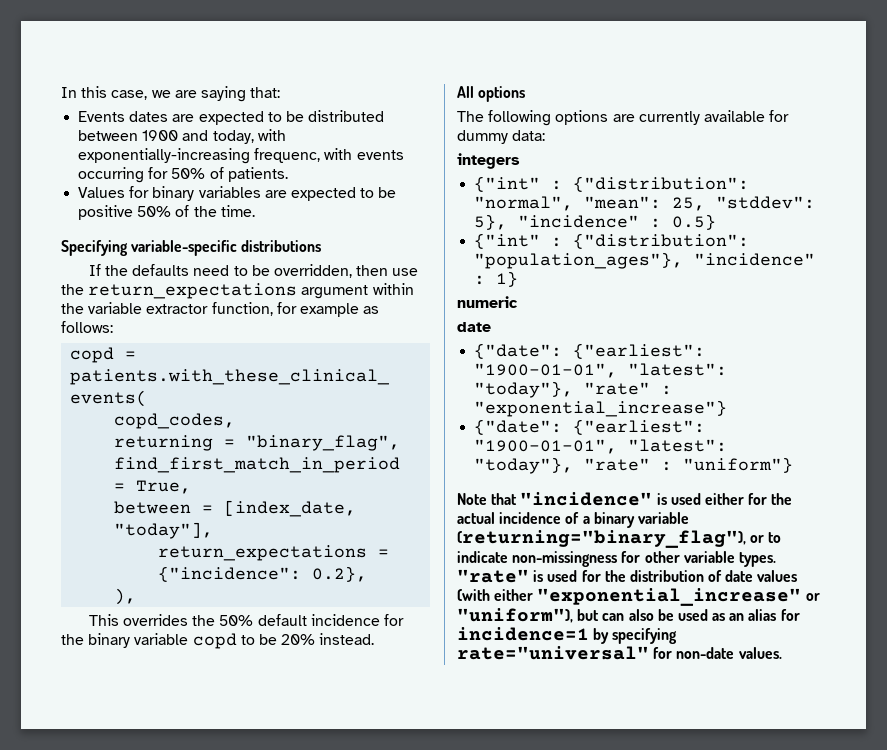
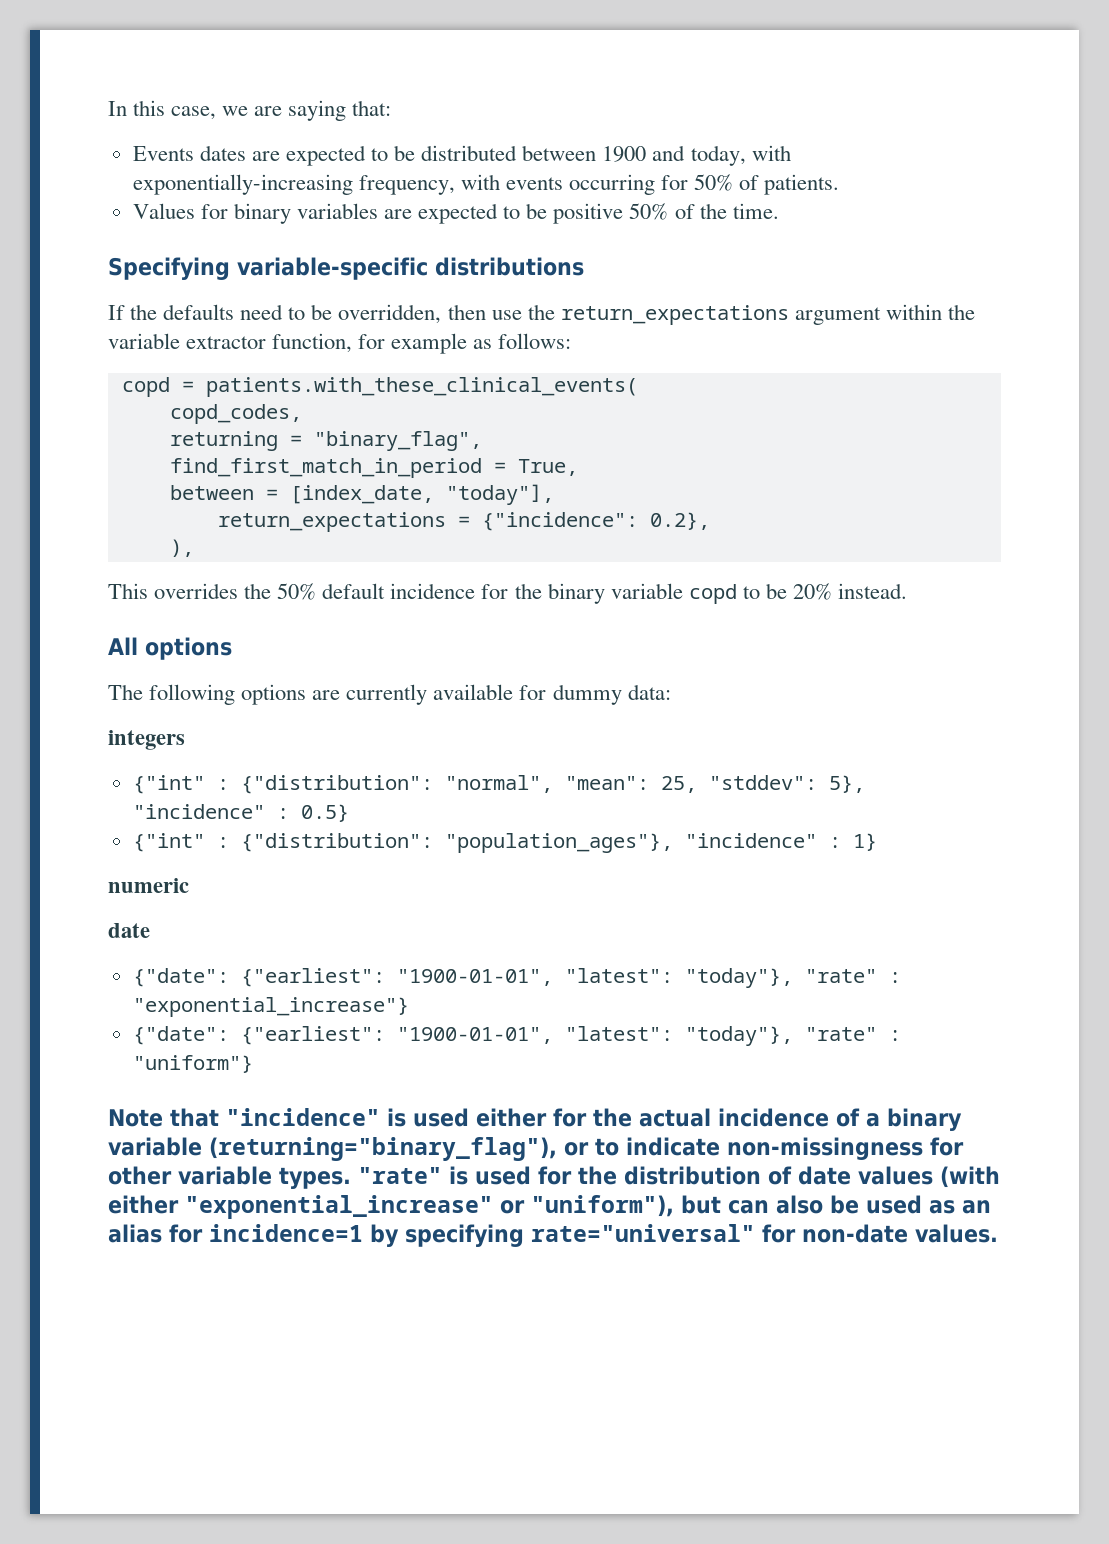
- Events dates are expected to be distributed between 1900 and today, with exponentially-increasing frequenc, with events occurring for 50% of patients.
+ Events dates are expected to be distributed between 1900 and today, with exponentially-increasing frequency, with events occurring for 50% of patients.

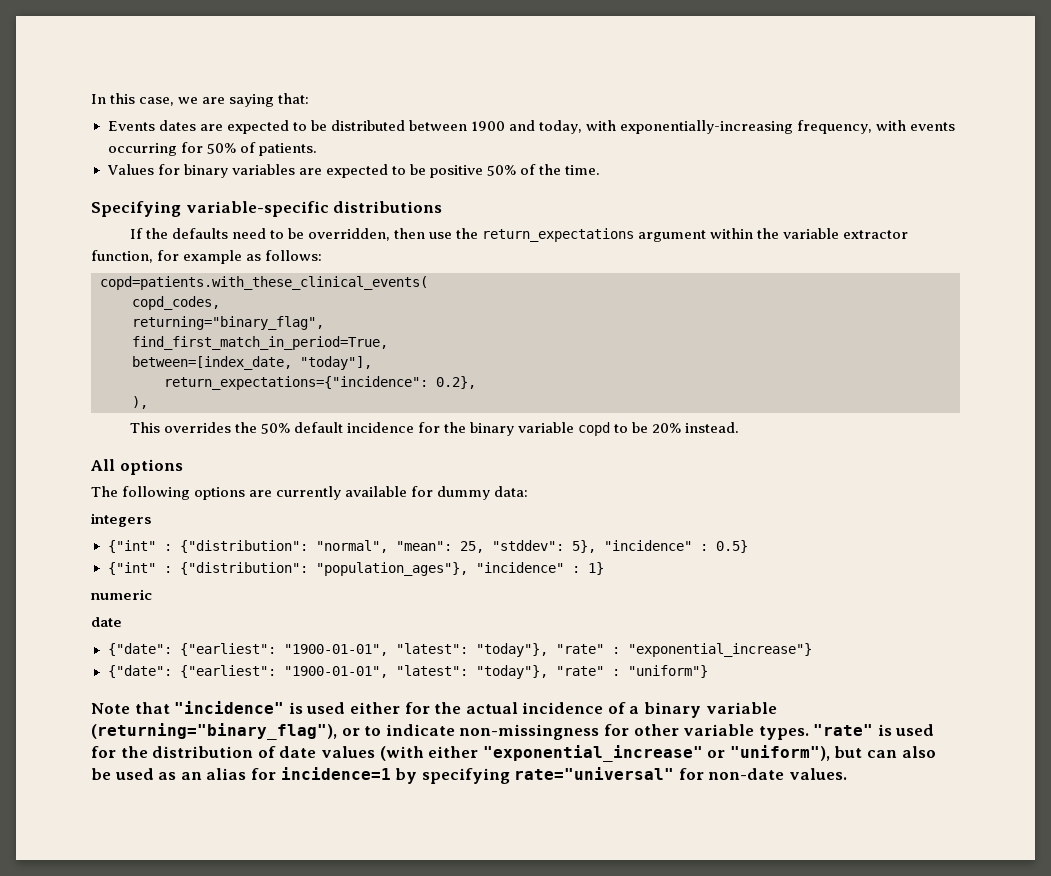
- copd = patients.with_these_clinical_events(
+ copd=patients.with_these_clinical_events(
  copd_codes,
- returning = "binary_flag",
- find_first_match_in_period = True,
- between = [index_date, "today"],
- return_expectations = {"incidence": 0.2},
+ returning="binary_flag",
+ find_first_match_in_period=True,
+ between=[index_date, "today"],
+ return_expectations={"incidence": 0.2},

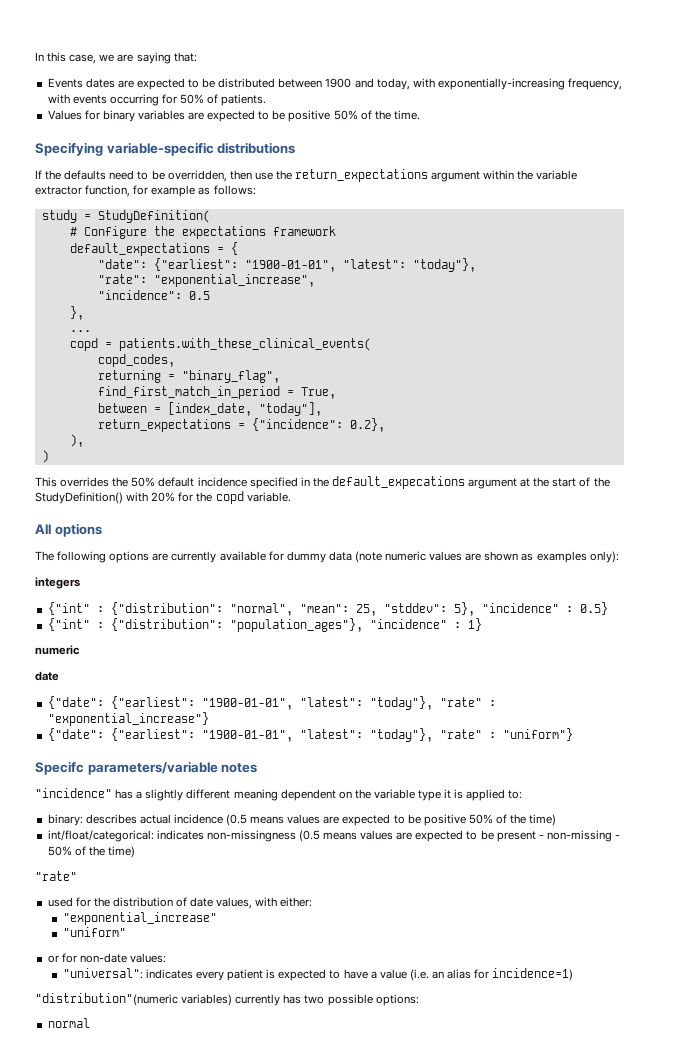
- copd=patients.with_these_clinical_events(
+ study = StudyDefinition(
+ # Configure the expectations framework
+ default_expectations = {
+ "date": {"earliest": "1900-01-01", "latest": "today"},
+ "rate": "exponential_increase",
+ "incidence": 0.5
+ },
+ ...
+ copd = patients.with_these_clinical_events(
  copd_codes,
- returning="binary_flag",
- find_first_match_in_period=True,
- between=[index_date, "today"],
- return_expectations={"incidence": 0.2},
+ returning = "binary_flag",
+ find_first_match_in_period = True,
+ between = [index_date, "today"],
+ return_expectations = {"incidence": 0.2},
+ )
- This overrides the 50% default incidence for the binary variable copd to be 20% instead.
+ This overrides the 50% default incidence specified in the default_expecations argument at the start of the StudyDefinition() with 20% for the copd variable.
- The following options are currently available for dummy data:
+ The following options are currently available for dummy data (note numeric values are shown as examples only):
- Note that "incidence" is used either for the actual incidence of a binary variable (returning="binary_flag"), or to indicate non-missingness for other variable types. "rate" is used for the distribution of date values (with either "exponential_increase" or "uniform"), but can also be used as an alias for incidence=1 by specifying rate="universal" for non-date values.
+ Specifc parameters/variable notes
+ "incidence" has a slightly different meaning dependent on the variable type it is applied to:
+ binary: describes actual incidence (0.5 means values are expected to be positive 50% of the time)
+ int/float/categorical: indicates non-missingness (0.5 means values are expected to be present - non-missing - 50% of the time)
+ "rate"
+ used for the distribution of date values, with either:
+ "exponential_increase"
+ "uniform"
+ or for non-date values:
+ "universal": indicates every patient is expected to have a value (i.e. an alias for incidence=1)
+ "distribution"(numeric variables) currently has two possible options:
+ normal

